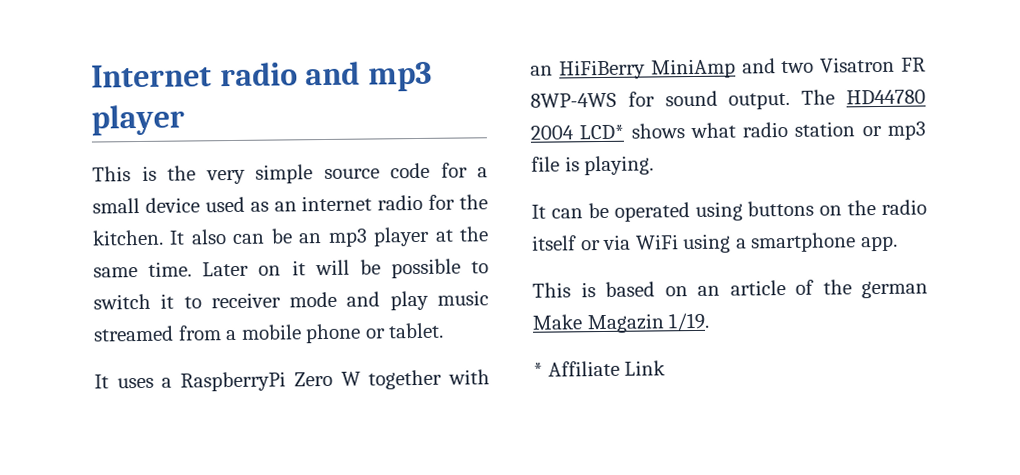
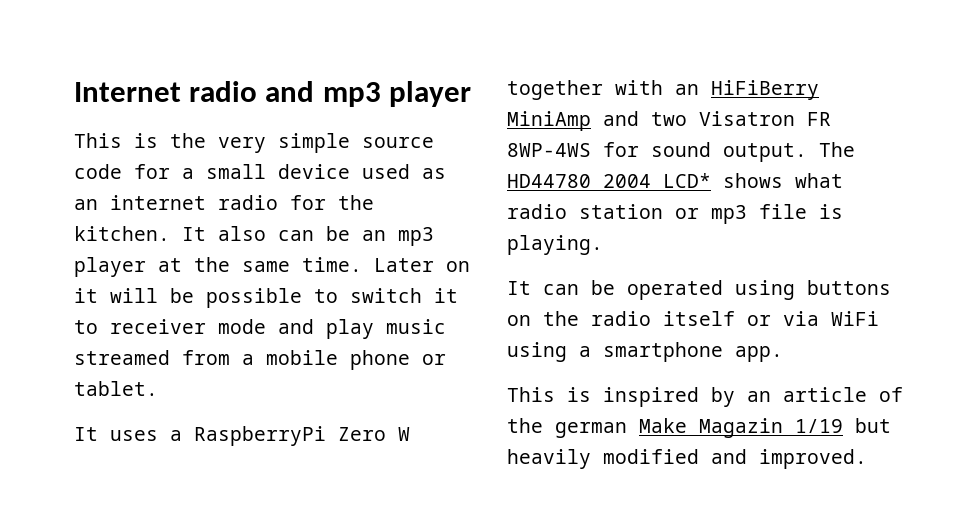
- This is based on an article of the german Make Magazin 1/19.
- * Affiliate Link
+ This is inspired by an article of the german Make Magazin 1/19 but heavily modified and improved.

